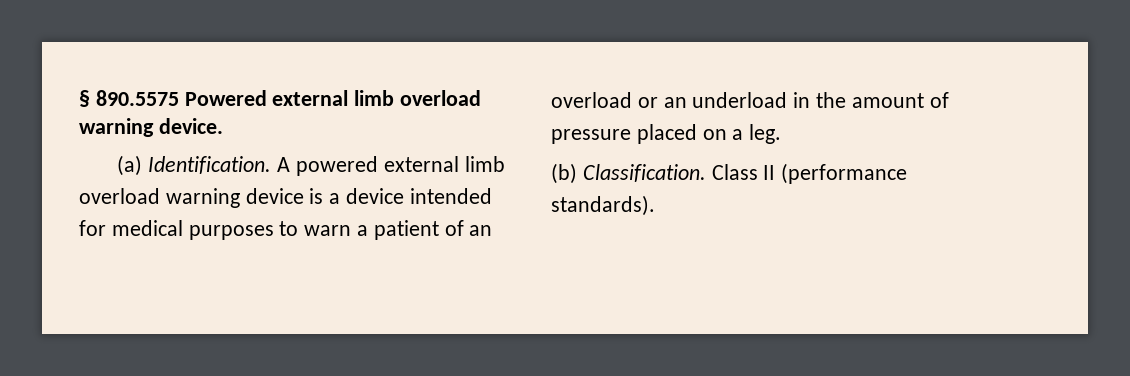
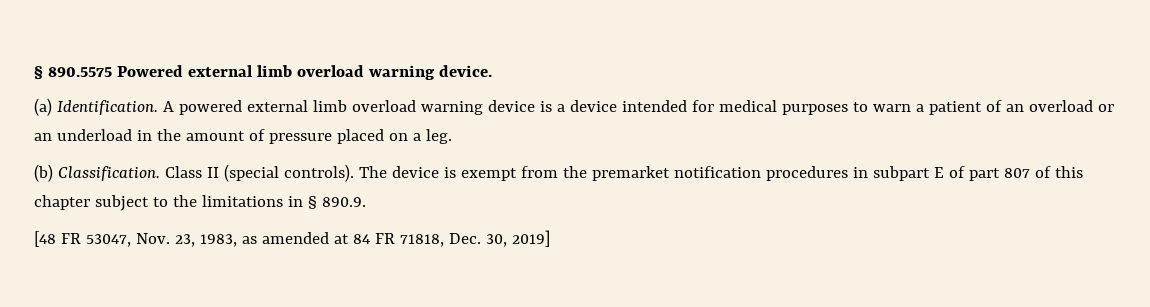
- Class II (performance standards).
+ Class II (special controls). The device is exempt from the premarket notification procedures in subpart E of part 807 of this chapter subject to the limitations in § 890.9.
+ [48 FR 53047, Nov. 23, 1983, as amended at 84 FR 71818, Dec. 30, 2019]

